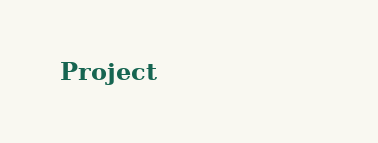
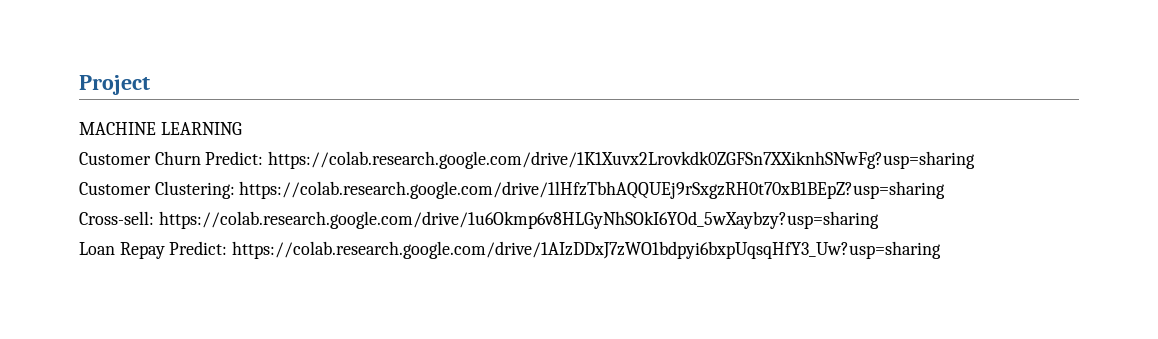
+ MACHINE LEARNING
+ Customer Churn Predict: https://colab.research.google.com/drive/1K1Xuvx2Lrovkdk0ZGFSn7XXiknhSNwFg?usp=sharing
+ Customer Clustering: https://colab.research.google.com/drive/1lHfzTbhAQQUEj9rSxgzRH0t70xB1BEpZ?usp=sharing
+ Cross-sell: https://colab.research.google.com/drive/1u6Okmp6v8HLGyNhSOkI6YOd_5wXaybzy?usp=sharing
+ Loan Repay Predict: https://colab.research.google.com/drive/1AIzDDxJ7zWO1bdpyi6bxpUqsqHfY3_Uw?usp=sharing

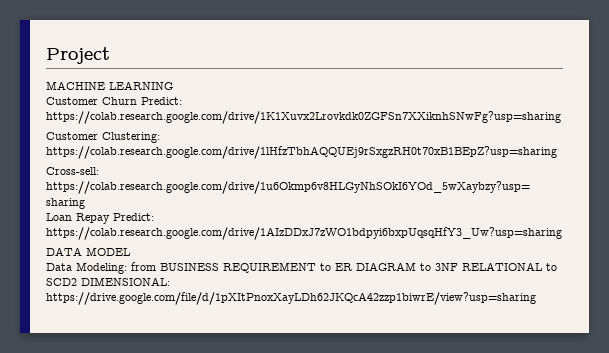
+ DATA MODEL
+ Data Modeling: from BUSINESS REQUIREMENT to ER DIAGRAM to 3NF RELATIONAL to SCD2 DIMENSIONAL: https://drive.google.com/file/d/1pXItPnoxXayLDh62JKQcA42zzp1biwrE/view?usp=sharing

